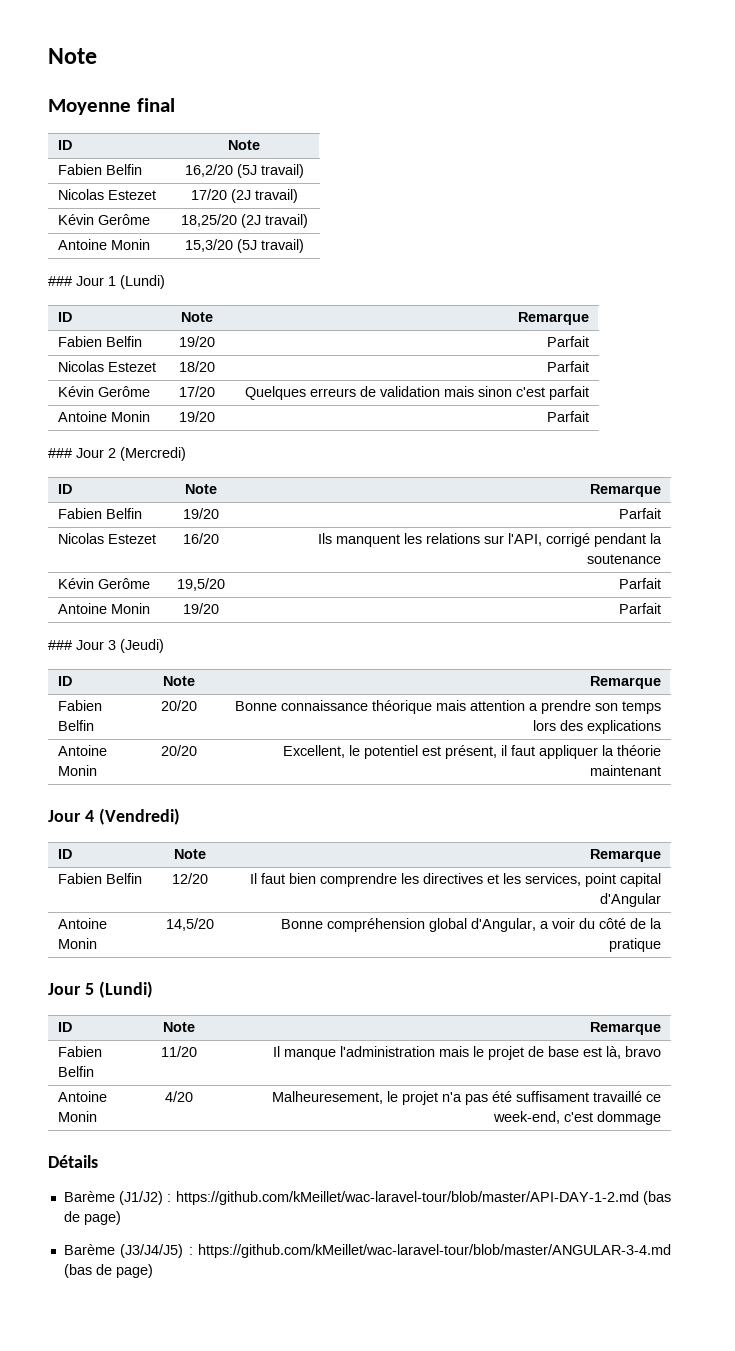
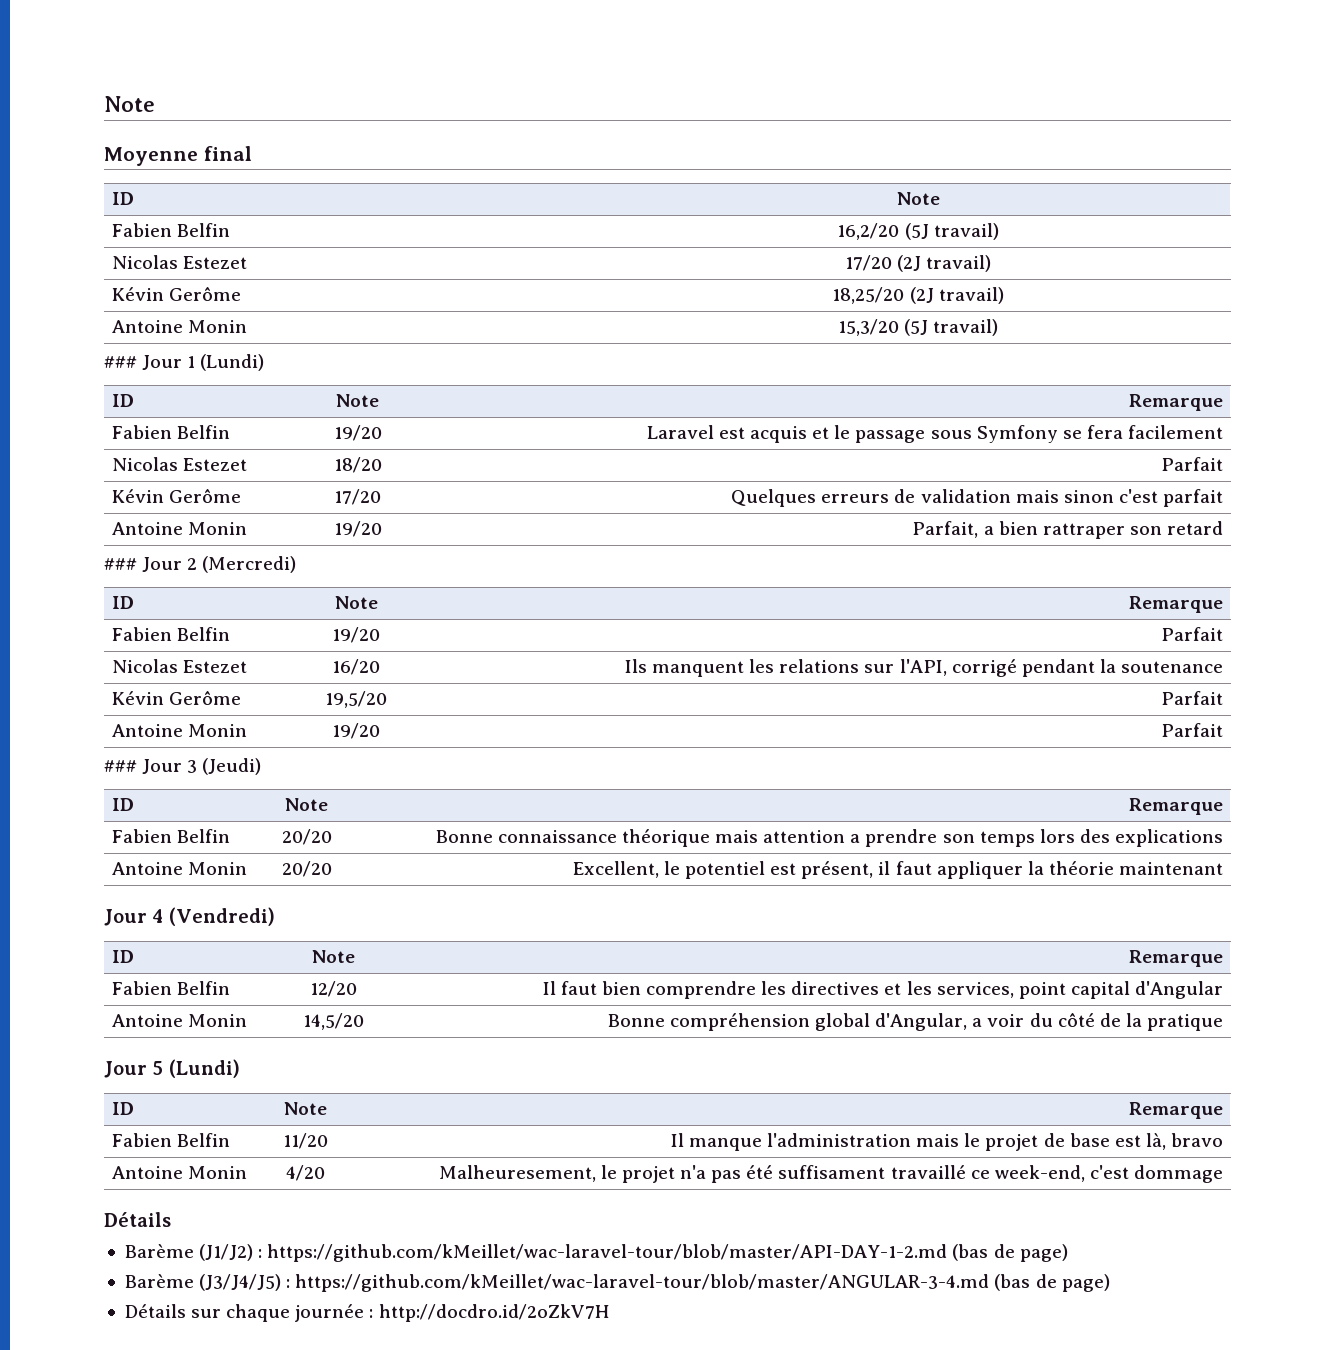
  ### Jour 1 (Lundi)
  ID | Note | Remarque
- Fabien Belfin | 19/20 | Parfait
+ Fabien Belfin | 19/20 | Laravel est acquis et le passage sous Symfony se fera facilement
  Kévin Gerôme | 17/20 | Quelques erreurs de validation mais sinon c'est parfait
- Antoine Monin | 19/20 | Parfait
+ Antoine Monin | 19/20 | Parfait, a bien rattraper son retard
+ Détails sur chaque journée : http://docdro.id/2oZkV7H

